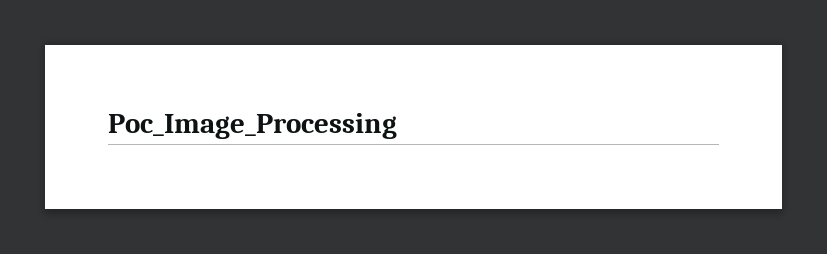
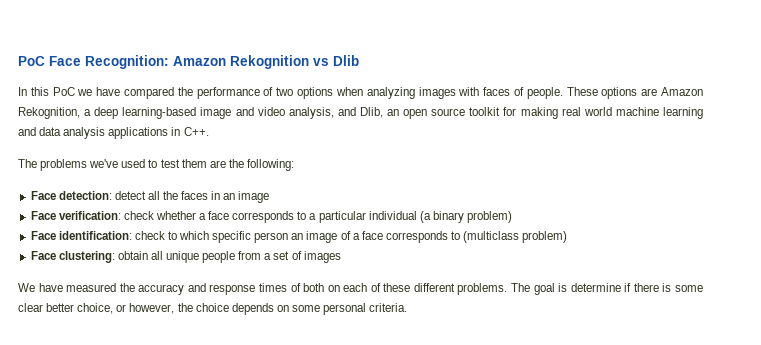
- Poc_Image_Processing
+ PoC Face Recognition: Amazon Rekognition vs Dlib
+ In this PoC we have compared the performance of two options when analyzing images with faces of people. These options are Amazon Rekognition, a deep learning-based image and video analysis, and Dlib, an open source toolkit for making real world machine learning and data analysis applications in C++.
+ The problems we've used to test them are the following:
+ Face detection: detect all the faces in an image
+ Face verification: check whether a face corresponds to a particular individual (a binary problem)
+ Face identification: check to which specific person an image of a face corresponds to (multiclass problem)
+ Face clustering: obtain all unique people from a set of images
+ We have measured the accuracy and response times of both on each of these different problems. The goal is determine if there is some clear better choice, or however, the choice depends on some personal criteria.

